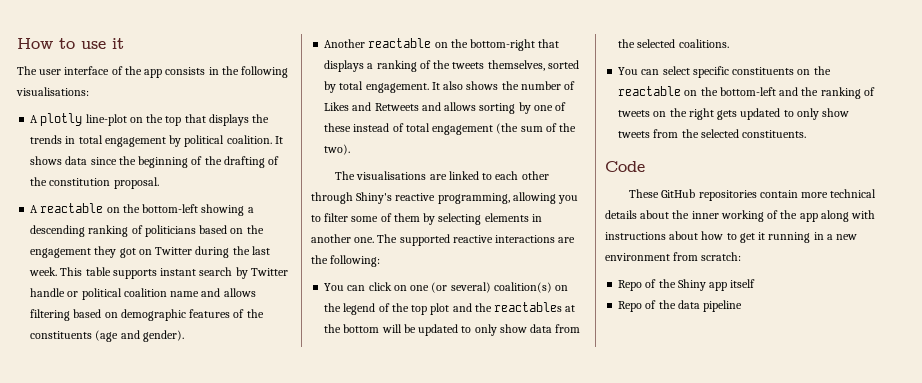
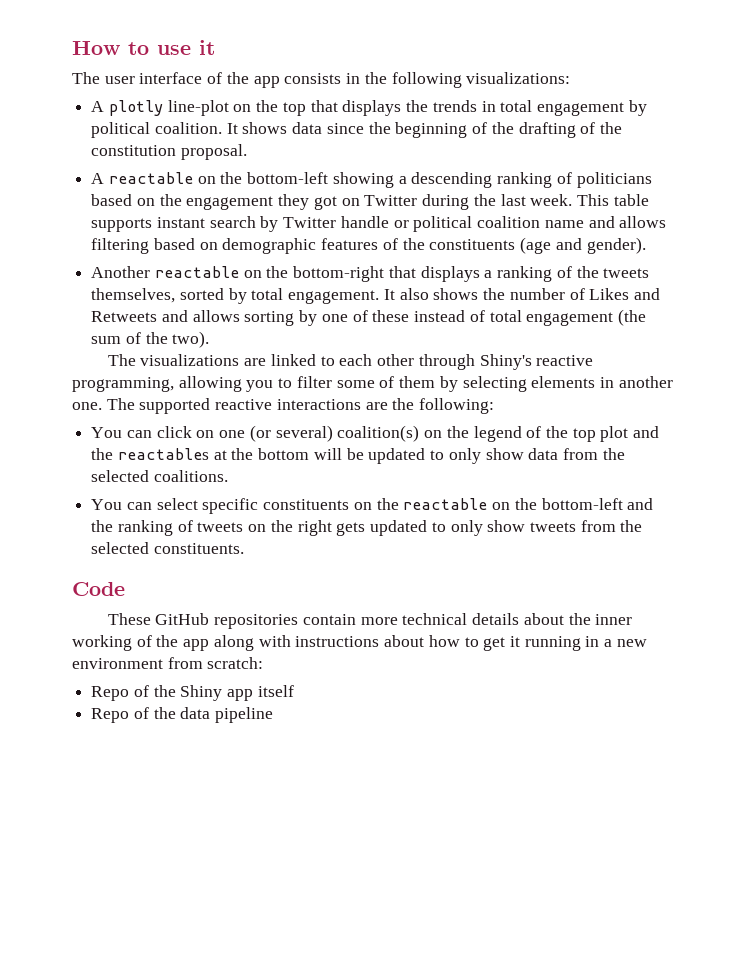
- The user interface of the app consists in the following visualisations:
+ The user interface of the app consists in the following visualizations:
- The visualisations are linked to each other through Shiny's reactive programming, allowing you to filter some of them by selecting elements in another one.
+ The visualizations are linked to each other through Shiny's reactive programming, allowing you to filter some of them by selecting elements in another one.

